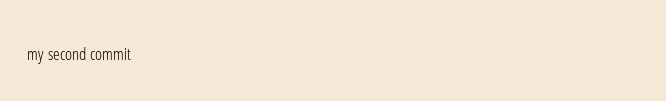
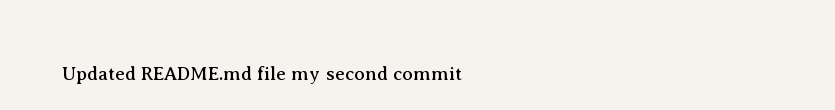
- my second commit
+ Updated README.md file my second commit

